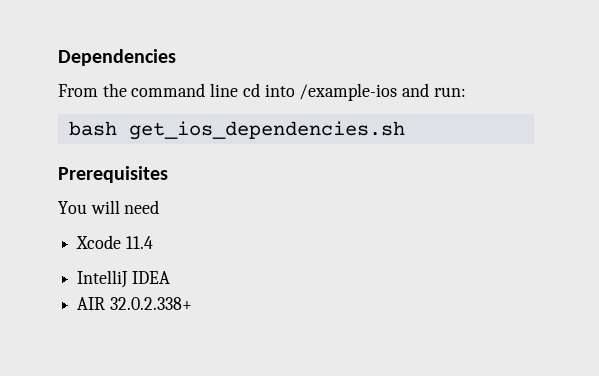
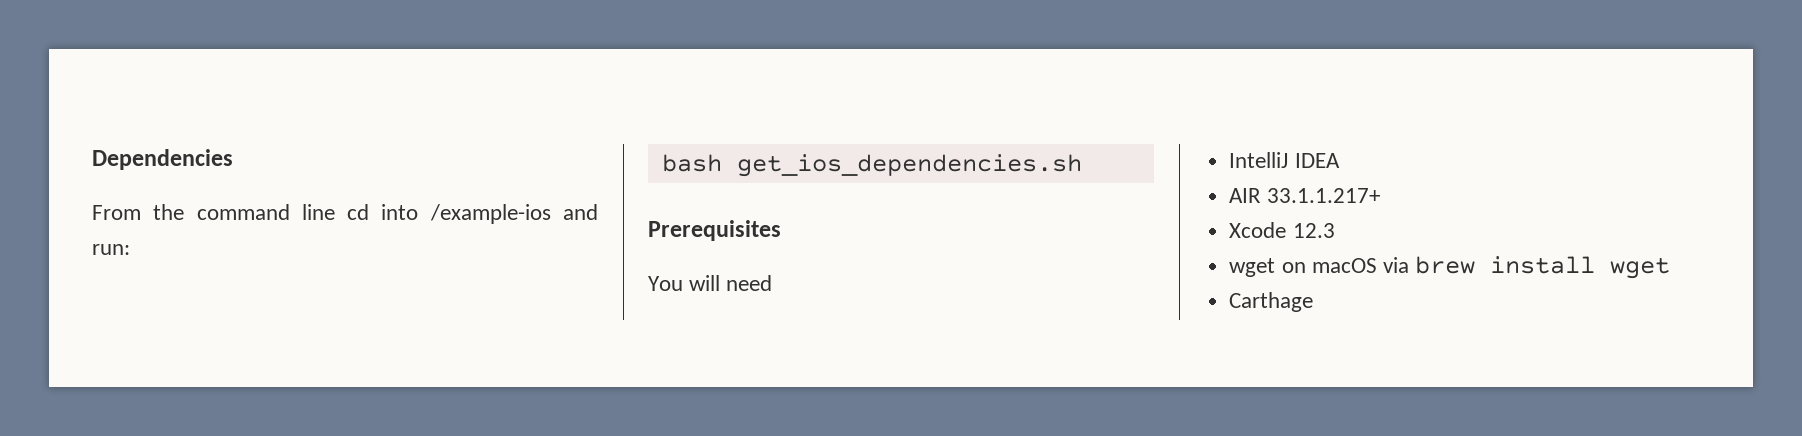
- Xcode 11.4
- AIR 32.0.2.338+
+ AIR 33.1.1.217+
+ Xcode 12.3
+ wget on macOS via brew install wget
+ Carthage

